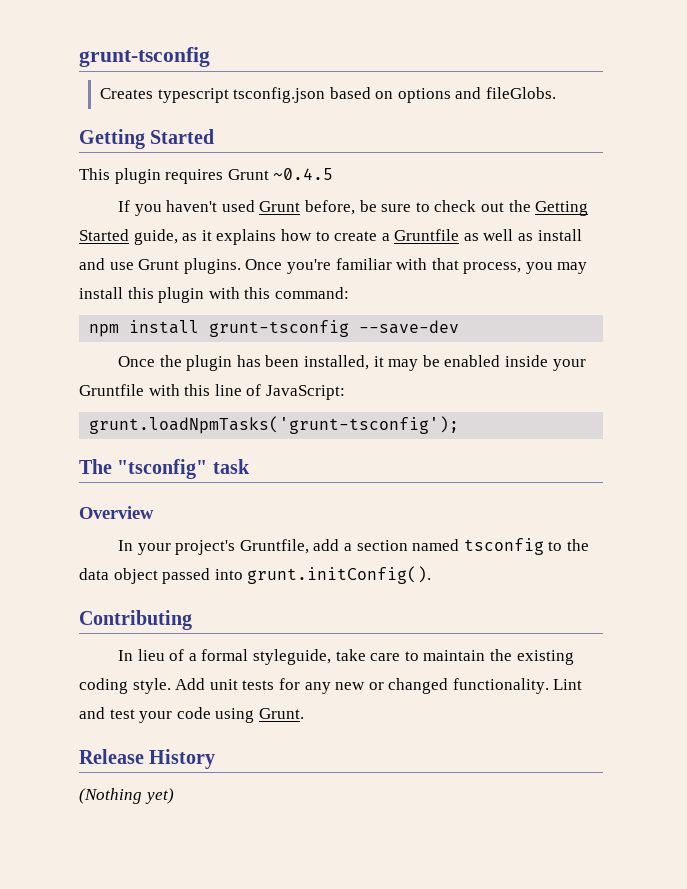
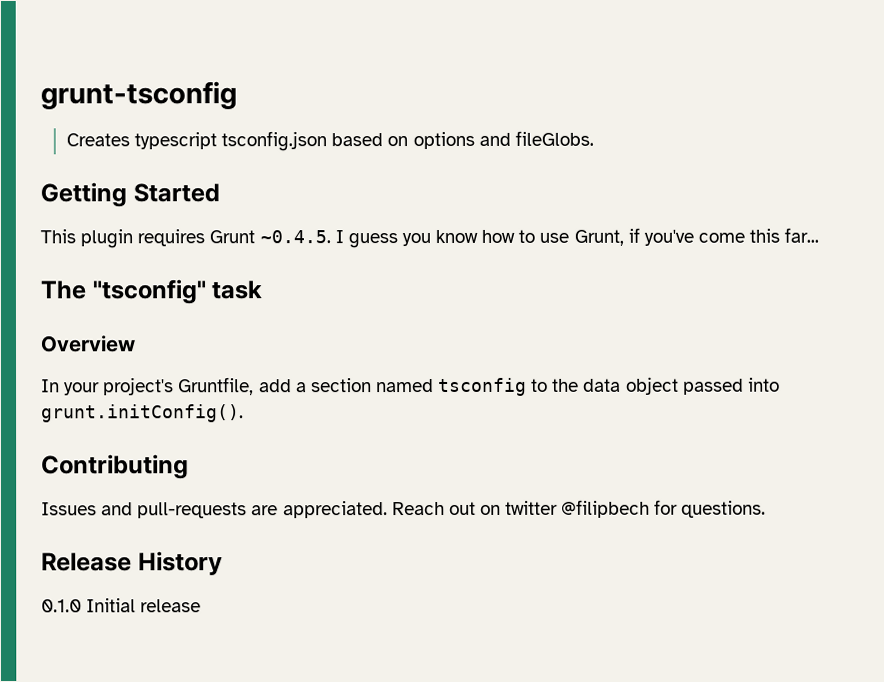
- This plugin requires Grunt ~0.4.5
- If you haven't used Grunt before, be sure to check out the Getting Started guide, as it explains how to create a Gruntfile as well as install and use Grunt plugins. Once you're familiar with that process, you may install this plugin with this command:
- npm install grunt-tsconfig --save-dev
- Once the plugin has been installed, it may be enabled inside your Gruntfile with this line of JavaScript:
- grunt.loadNpmTasks('grunt-tsconfig');
+ This plugin requires Grunt ~0.4.5. I guess you know how to use Grunt, if you've come this far...
- In lieu of a formal styleguide, take care to maintain the existing coding style. Add unit tests for any new or changed functionality. Lint and test your code using Grunt.
+ Issues and pull-requests are appreciated. Reach out on twitter @filipbech for questions.
- (Nothing yet)
+ 0.1.0 Initial release

